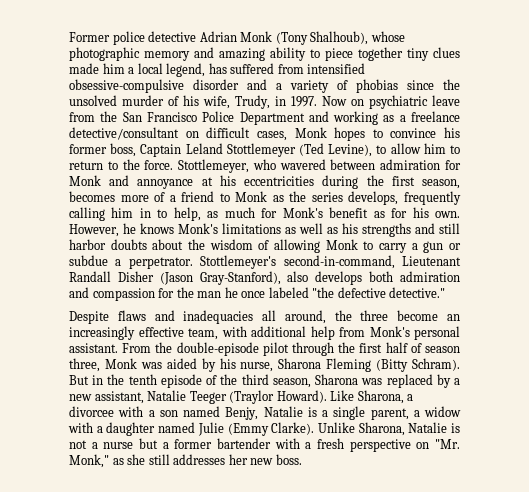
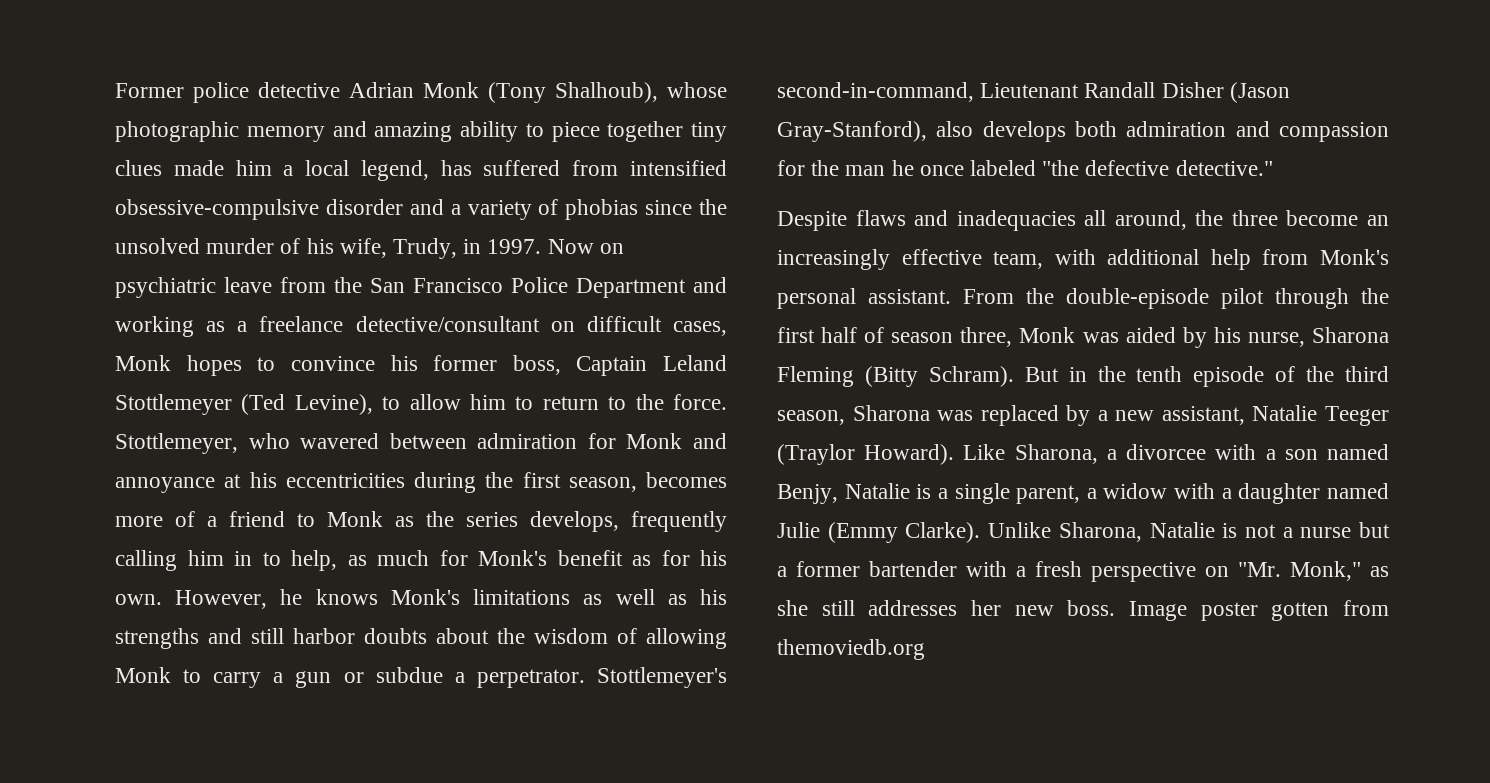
+ Image poster gotten from themoviedb.org

